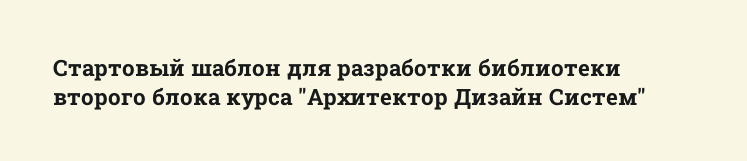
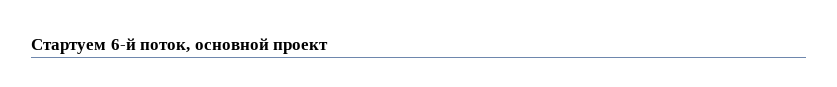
- Стартовый шаблон для разработки библиотеки второго блока курса "Архитектор Дизайн Систем"
+ Стартуем 6-й поток, основной проект

